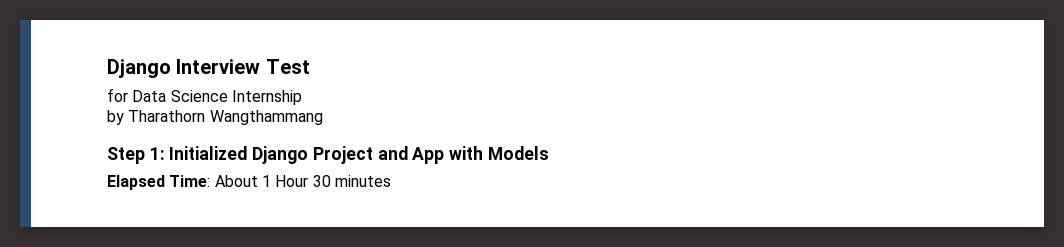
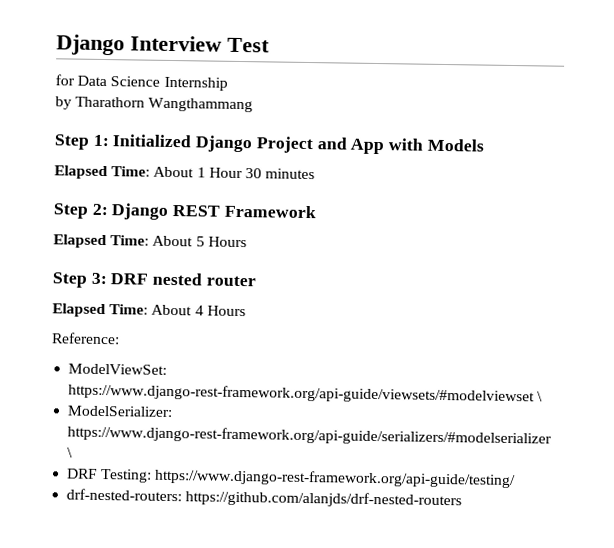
+ Step 2: Django REST Framework
+ Elapsed Time: About 5 Hours
+ Step 3: DRF nested router
+ Elapsed Time: About 4 Hours
+ Reference:
+ ModelViewSet: https://www.django-rest-framework.org/api-guide/viewsets/#modelviewset \
+ ModelSerializer: https://www.django-rest-framework.org/api-guide/serializers/#modelserializer \
+ DRF Testing: https://www.django-rest-framework.org/api-guide/testing/
+ drf-nested-routers: https://github.com/alanjds/drf-nested-routers

